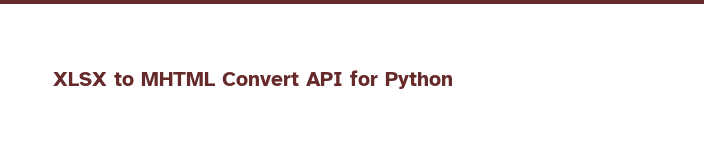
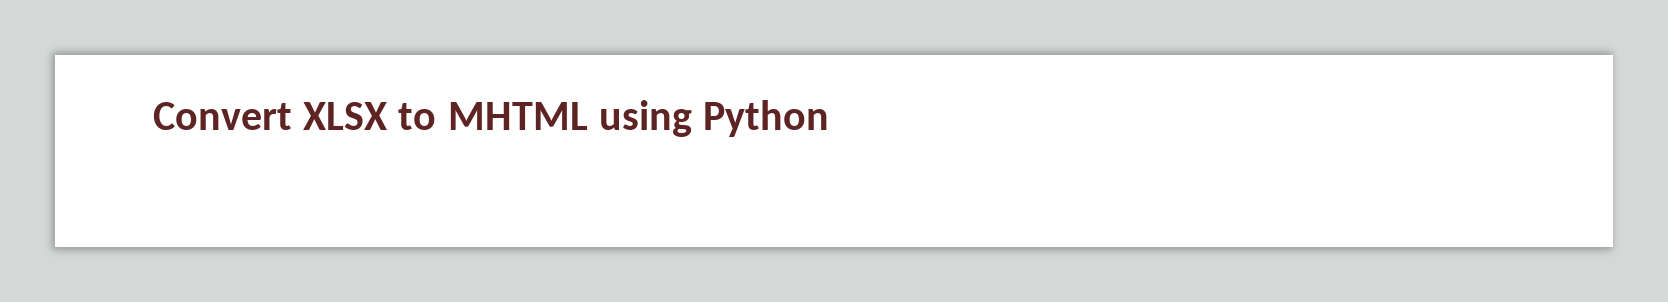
- XLSX to MHTML Convert API for Python
+ Convert XLSX to MHTML using Python

